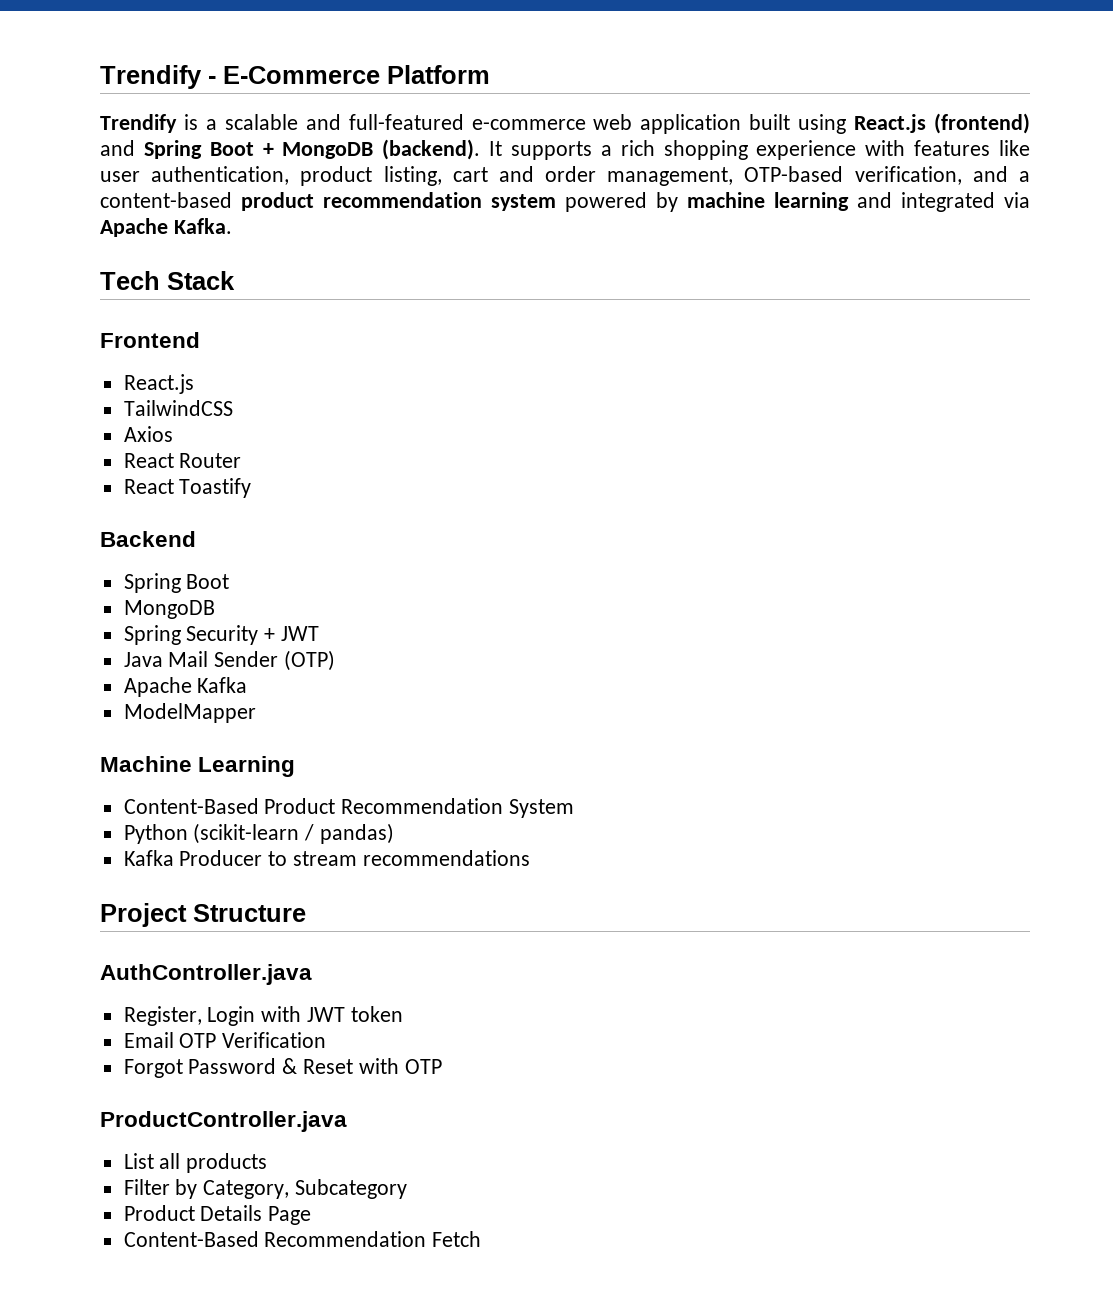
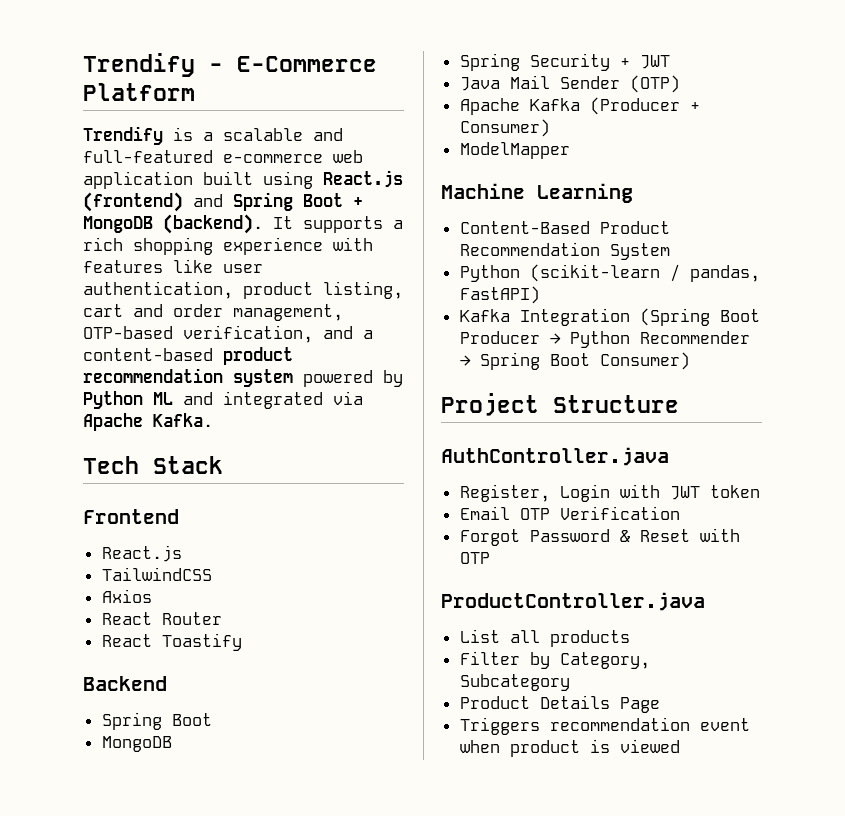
- It supports a rich shopping experience with features like user authentication, product listing, cart and order management, OTP-based verification, and a content-based product recommendation system powered by machine learning and integrated via Apache Kafka.
+ It supports a rich shopping experience with features like user authentication, product listing, cart and order management, OTP-based verification, and a content-based product recommendation system powered by Python ML and integrated via Apache Kafka.
- Apache Kafka
+ Apache Kafka (Producer + Consumer)
- Python (scikit-learn / pandas)
- Kafka Producer to stream recommendations
+ Python (scikit-learn / pandas, FastAPI)
+ Kafka Integration (Spring Boot Producer → Python Recommender → Spring Boot Consumer)
- Content-Based Recommendation Fetch
+ Triggers recommendation event when product is viewed

